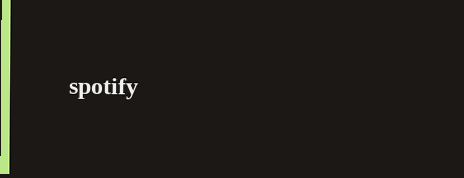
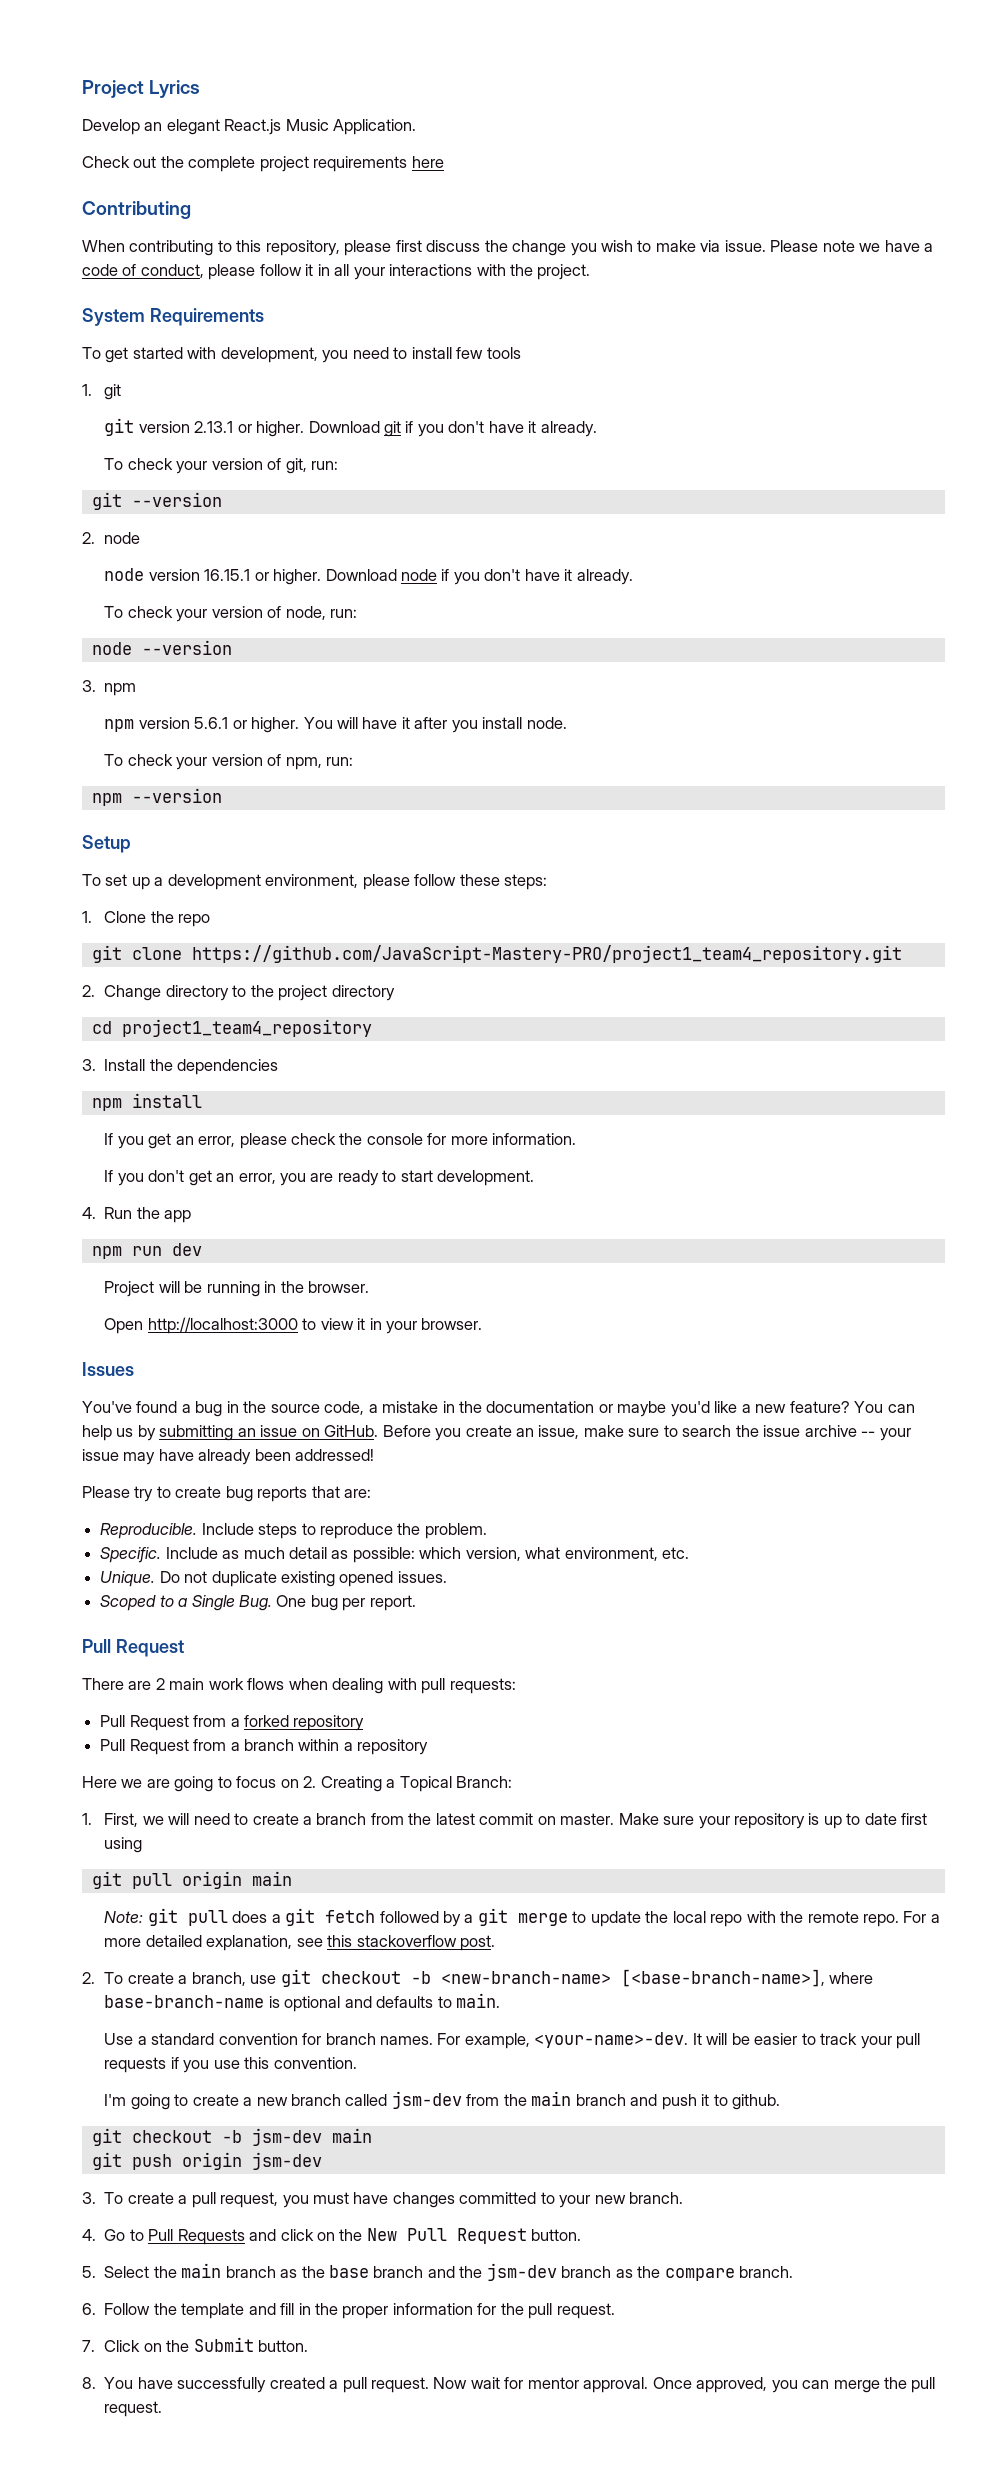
- spotify
+ Project Lyrics
+ Develop an elegant React.js Music Application.
+ Check out the complete project requirements here
+ Contributing
+ When contributing to this repository, please first discuss the change you wish to make via issue. Please note we have a code of conduct, please follow it in all your interactions with the project.
+ System Requirements
+ To get started with development, you need to install few tools
+ 1. git
+ git version 2.13.1 or higher. Download git if you don't have it already.
+ To check your version of git, run:
+ git --version
+ 2. node
+ node version 16.15.1 or higher. Download node if you don't have it already.
+ To check your version of node, run:
+ node --version
+ 3. npm
+ npm version 5.6.1 or higher. You will have it after you install node.
+ To check your version of npm, run:
+ npm --version
+ Setup
+ To set up a development environment, please follow these steps:
+ 1. Clone the repo
+ git clone https://github.com/JavaScript-Mastery-PRO/project1_team4_repository.git
+ 2. Change directory to the project directory
+ cd project1_team4_repository
+ 3. Install the dependencies
+ npm install
+ If you get an error, please check the console for more information.
+ If you don't get an error, you are ready to start development.
+ 4. Run the app
+ npm run dev
+ Project will be running in the browser.
+ Open http://localhost:3000 to view it in your browser.
+ Issues
+ You've found a bug in the source code, a mistake in the documentation or maybe you'd like a new feature? You can help us by submitting an issue on GitHub. Before you create an issue, make sure to search the issue archive -- your issue may have already been addressed!
+ Please try to create bug reports that are:
+ Reproducible. Include steps to reproduce the problem.
+ Specific. Include as much detail as possible: which version, what environment, etc.
+ Unique. Do not duplicate existing opened issues.
+ Scoped to a Single Bug. One bug per report.
+ Pull Request
+ There are 2 main work flows when dealing with pull requests:
+ Pull Request from a forked repository
+ Pull Request from a branch within a repository
+ Here we are going to focus on 2. Creating a Topical Branch:
+ 1. First, we will need to create a branch from the latest commit on master. Make sure your repository is up to date first using
+ git pull origin main
+ Note: git pull does a git fetch followed by a git merge to update the local repo with the remote repo. For a more detailed explanation, see this stackoverflow post.
+ 2. To create a branch, use git checkout -b <new-branch-name> [<base-branch-name>], where base-branch-name is optional and defaults to main.
+ Use a standard convention for branch names. For example, <your-name>-dev. It will be easier to track your pull requests if you use this convention.
+ I'm going to create a new branch called jsm-dev from the main branch and push it to github.
+ git checkout -b jsm-dev main
+ git push origin jsm-dev
+ 3. To create a pull request, you must have changes committed to your new branch.
+ 4. Go to Pull Requests and click on the New Pull Request button.
+ 5. Select the main branch as the base branch and the jsm-dev branch as the compare branch.
+ 6. Follow the template and fill in the proper information for the pull request.
+ 7. Click on the Submit button.
+ 8. You have successfully created a pull request. Now wait for mentor approval. Once approved, you can merge the pull request.

